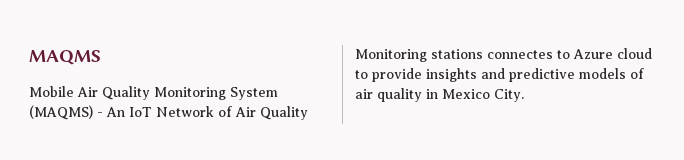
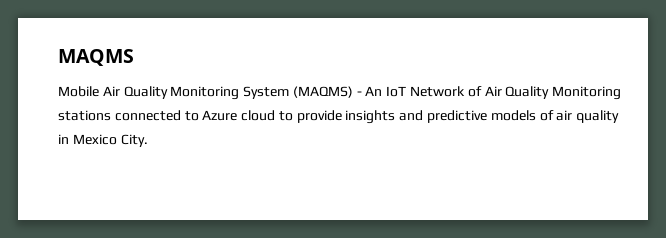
- Mobile Air Quality Monitoring System (MAQMS) - An IoT Network of Air Quality Monitoring stations connectes to Azure cloud to provide insights and predictive models of air quality in Mexico City.
+ Mobile Air Quality Monitoring System (MAQMS) - An IoT Network of Air Quality Monitoring stations connected to Azure cloud to provide insights and predictive models of air quality in Mexico City.

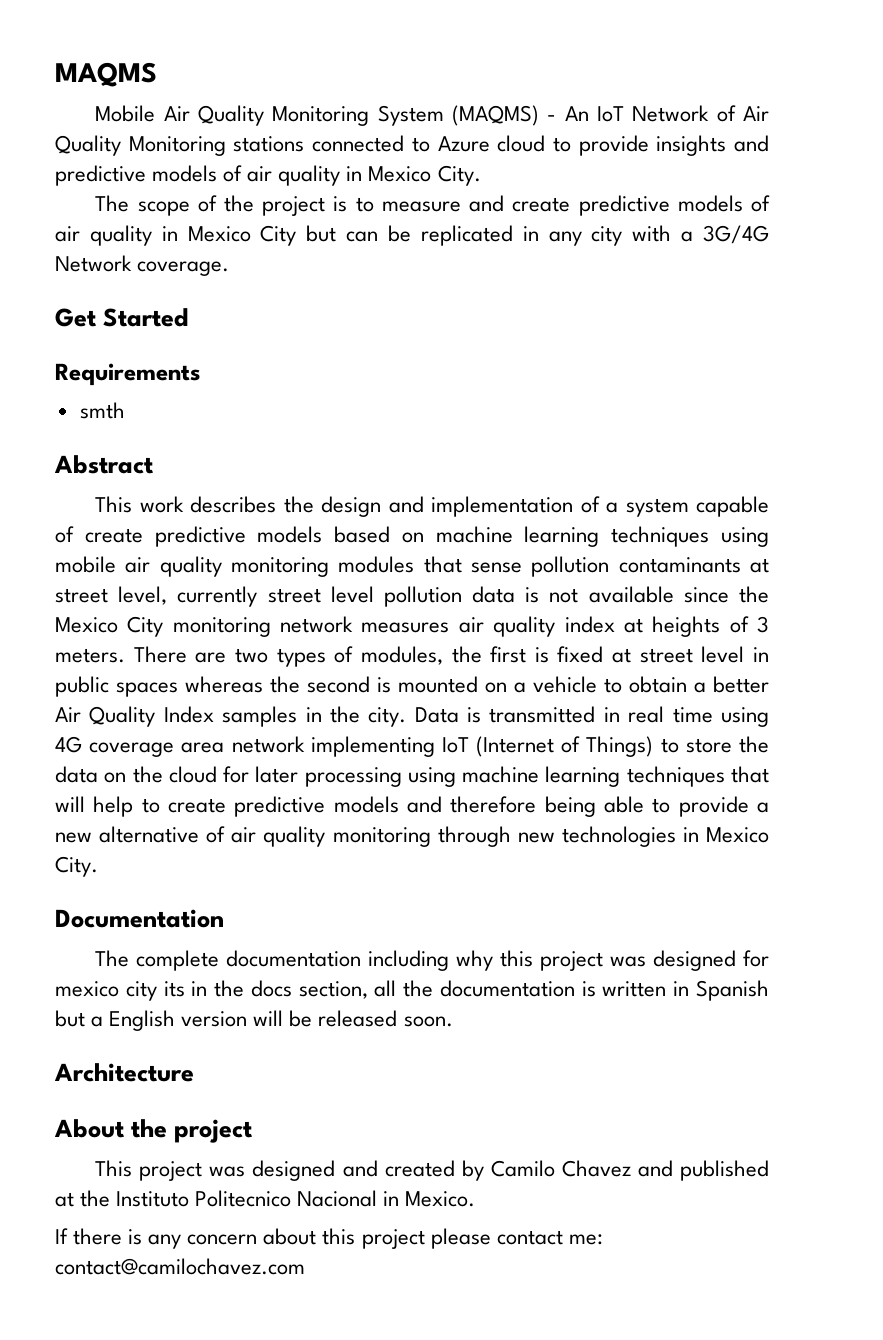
+ The scope of the project is to measure and create predictive models of air quality in Mexico City but can be replicated in any city with a 3G/4G Network coverage.
+ Get Started
+ Requirements
+ smth
+ Abstract
+ This work describes the design and implementation of a system capable of create predictive models based on machine learning techniques using mobile air quality monitoring modules that sense pollution contaminants at street level, currently street level pollution data is not available since the Mexico City monitoring network measures air quality index at heights of 3 meters. There are two types of modules, the first is fixed at street level in public spaces whereas the second is mounted on a vehicle to obtain a better Air Quality Index samples in the city. Data is transmitted in real time using 4G coverage area network implementing IoT (Internet of Things) to store the data on the cloud for later processing using machine learning techniques that will help to create predictive models and therefore being able to provide a new alternative of air quality monitoring through new technologies in Mexico City.
+ Documentation
+ The complete documentation including why this project was designed for mexico city its in the docs section, all the documentation is written in Spanish but a English version will be released soon.
+ Architecture
+ About the project
+ This project was designed and created by Camilo Chavez and published at the Instituto Politecnico Nacional in Mexico.
+ If there is any concern about this project please contact me: contact@camilochavez.com

